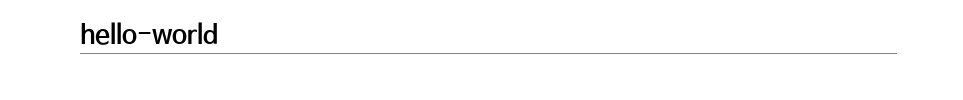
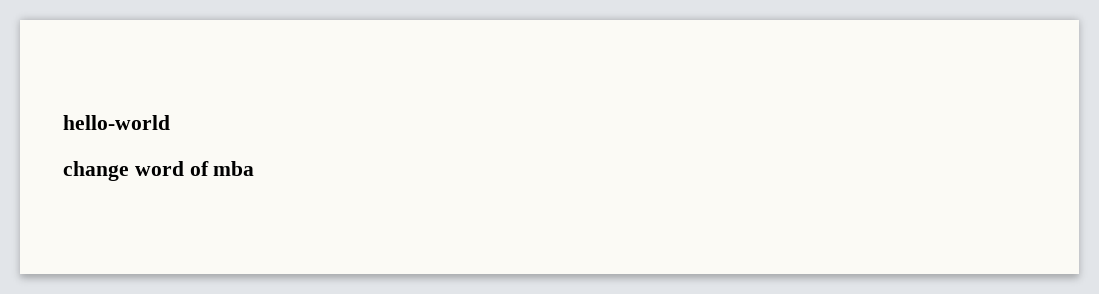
+ change word of mba

